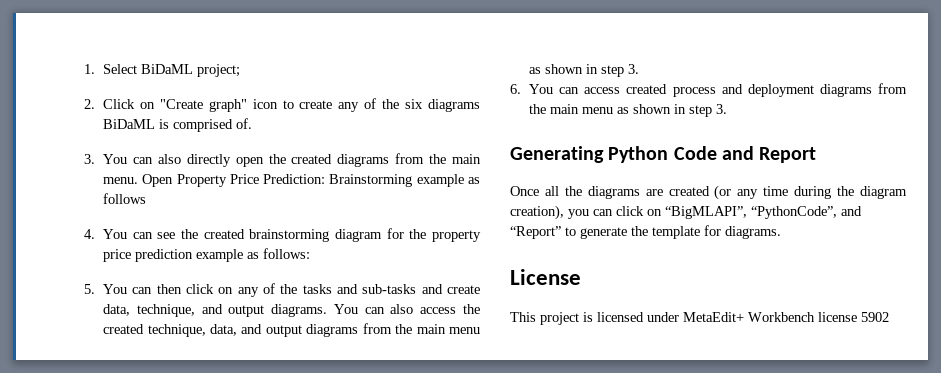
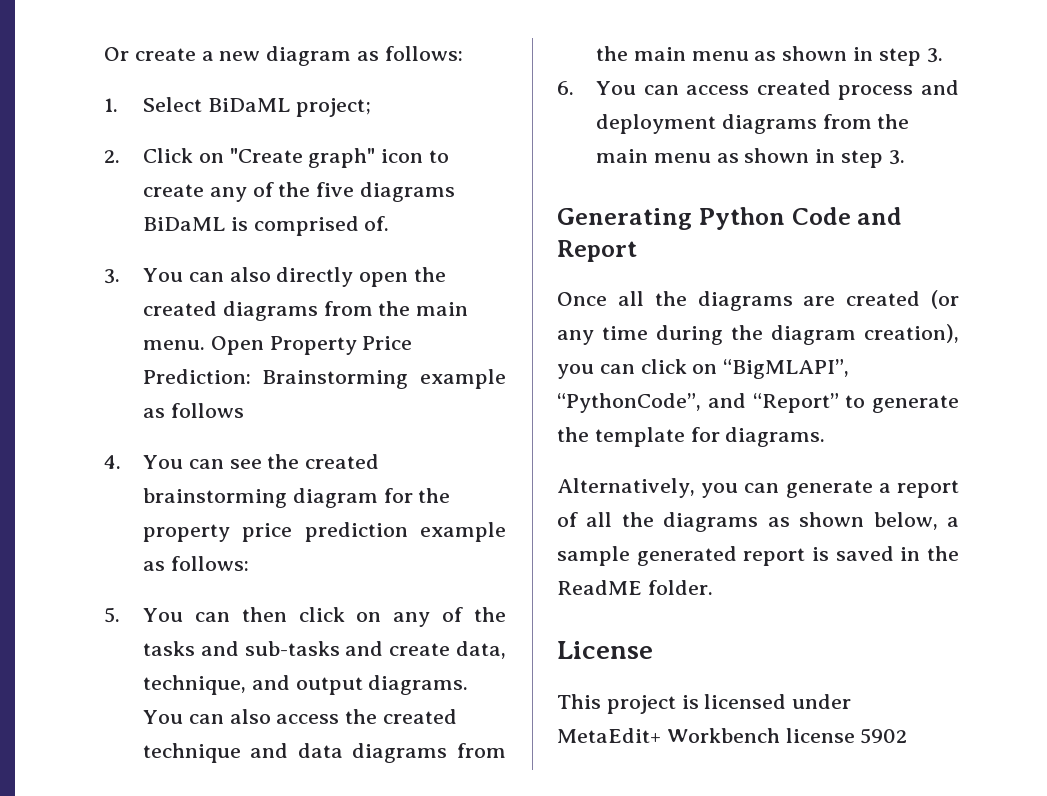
+ Or create a new diagram as follows:
- 2. Click on "Create graph" icon to create any of the six diagrams BiDaML is comprised of.
+ 2. Click on "Create graph" icon to create any of the five diagrams BiDaML is comprised of.
- You can also access the created technique, data, and output diagrams from the main menu as shown in step 3.
+ You can also access the created technique and data diagrams from the main menu as shown in step 3.
+ Alternatively, you can generate a report of all the diagrams as shown below, a sample generated report is saved in the ReadME folder.

